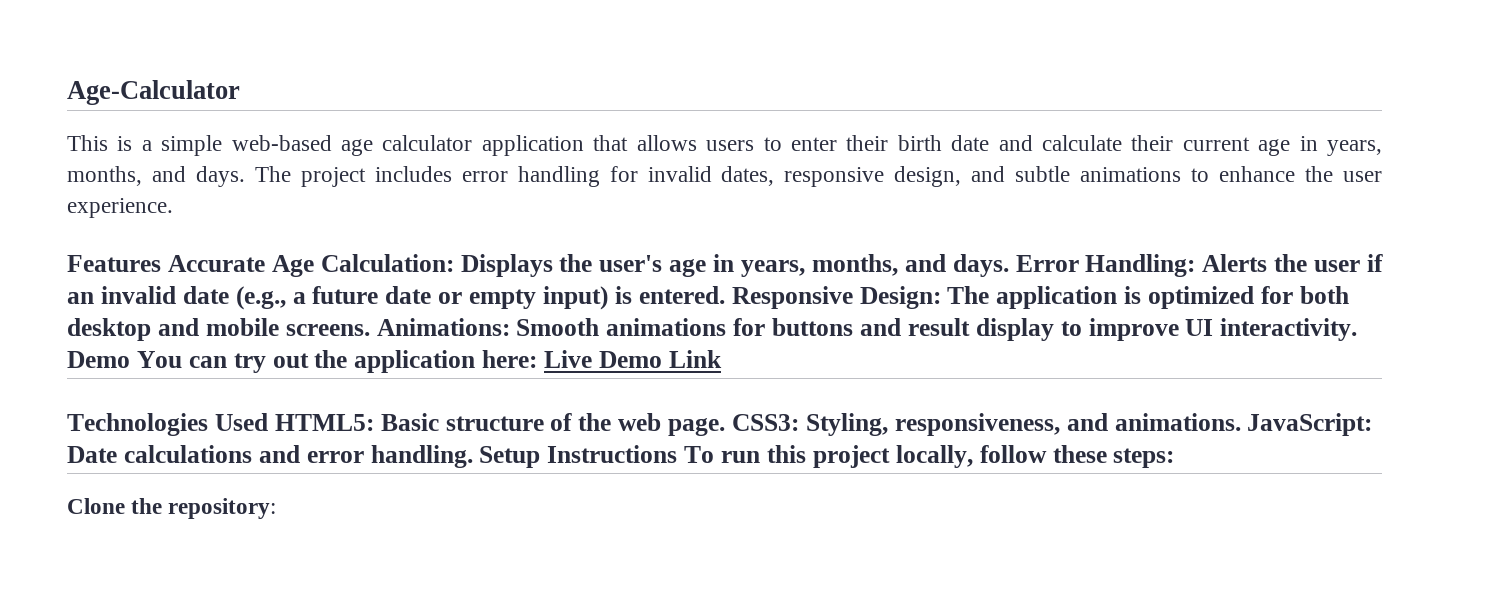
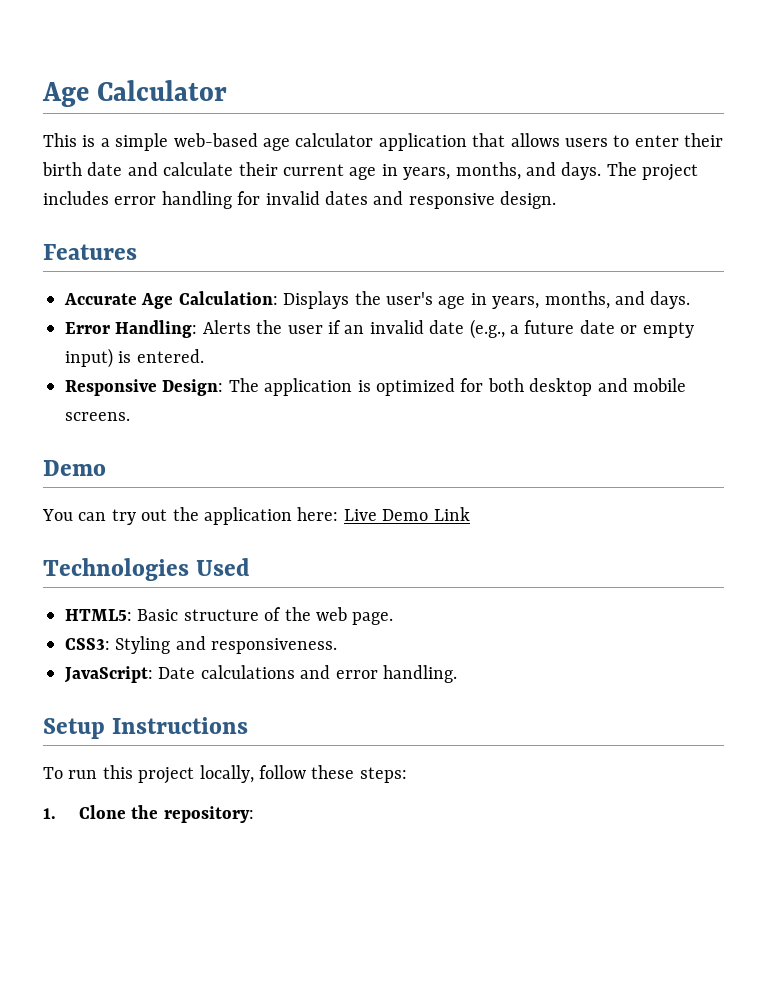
- Age-Calculator
+ Age Calculator
- The project includes error handling for invalid dates, responsive design, and subtle animations to enhance the user experience.
+ The project includes error handling for invalid dates and responsive design.
- Features Accurate Age Calculation: Displays the user's age in years, months, and days. Error Handling: Alerts the user if an invalid date (e.g., a future date or empty input) is entered. Responsive Design: The application is optimized for both desktop and mobile screens. Animations: Smooth animations for buttons and result display to improve UI interactivity. Demo You can try out the application here: Live Demo Link
+ Features
+ Accurate Age Calculation: Displays the user's age in years, months, and days.
+ Error Handling: Alerts the user if an invalid date (e.g., a future date or empty input) is entered.
+ Responsive Design: The application is optimized for both desktop and mobile screens.
+ Demo
+ You can try out the application here: Live Demo Link
- Technologies Used HTML5: Basic structure of the web page. CSS3: Styling, responsiveness, and animations. JavaScript: Date calculations and error handling. Setup Instructions To run this project locally, follow these steps:
+ Technologies Used
+ HTML5: Basic structure of the web page.
+ CSS3: Styling and responsiveness.
+ JavaScript: Date calculations and error handling.
+ Setup Instructions
+ To run this project locally, follow these steps:
- Clone the repository:
+ 1. Clone the repository:

